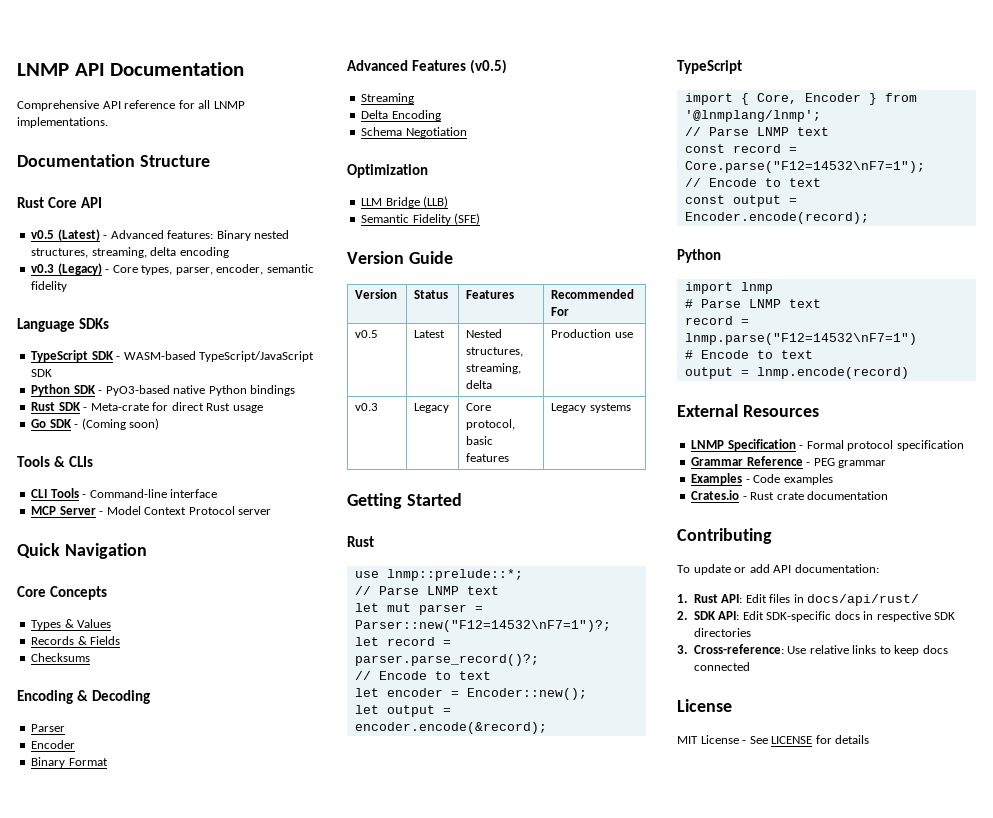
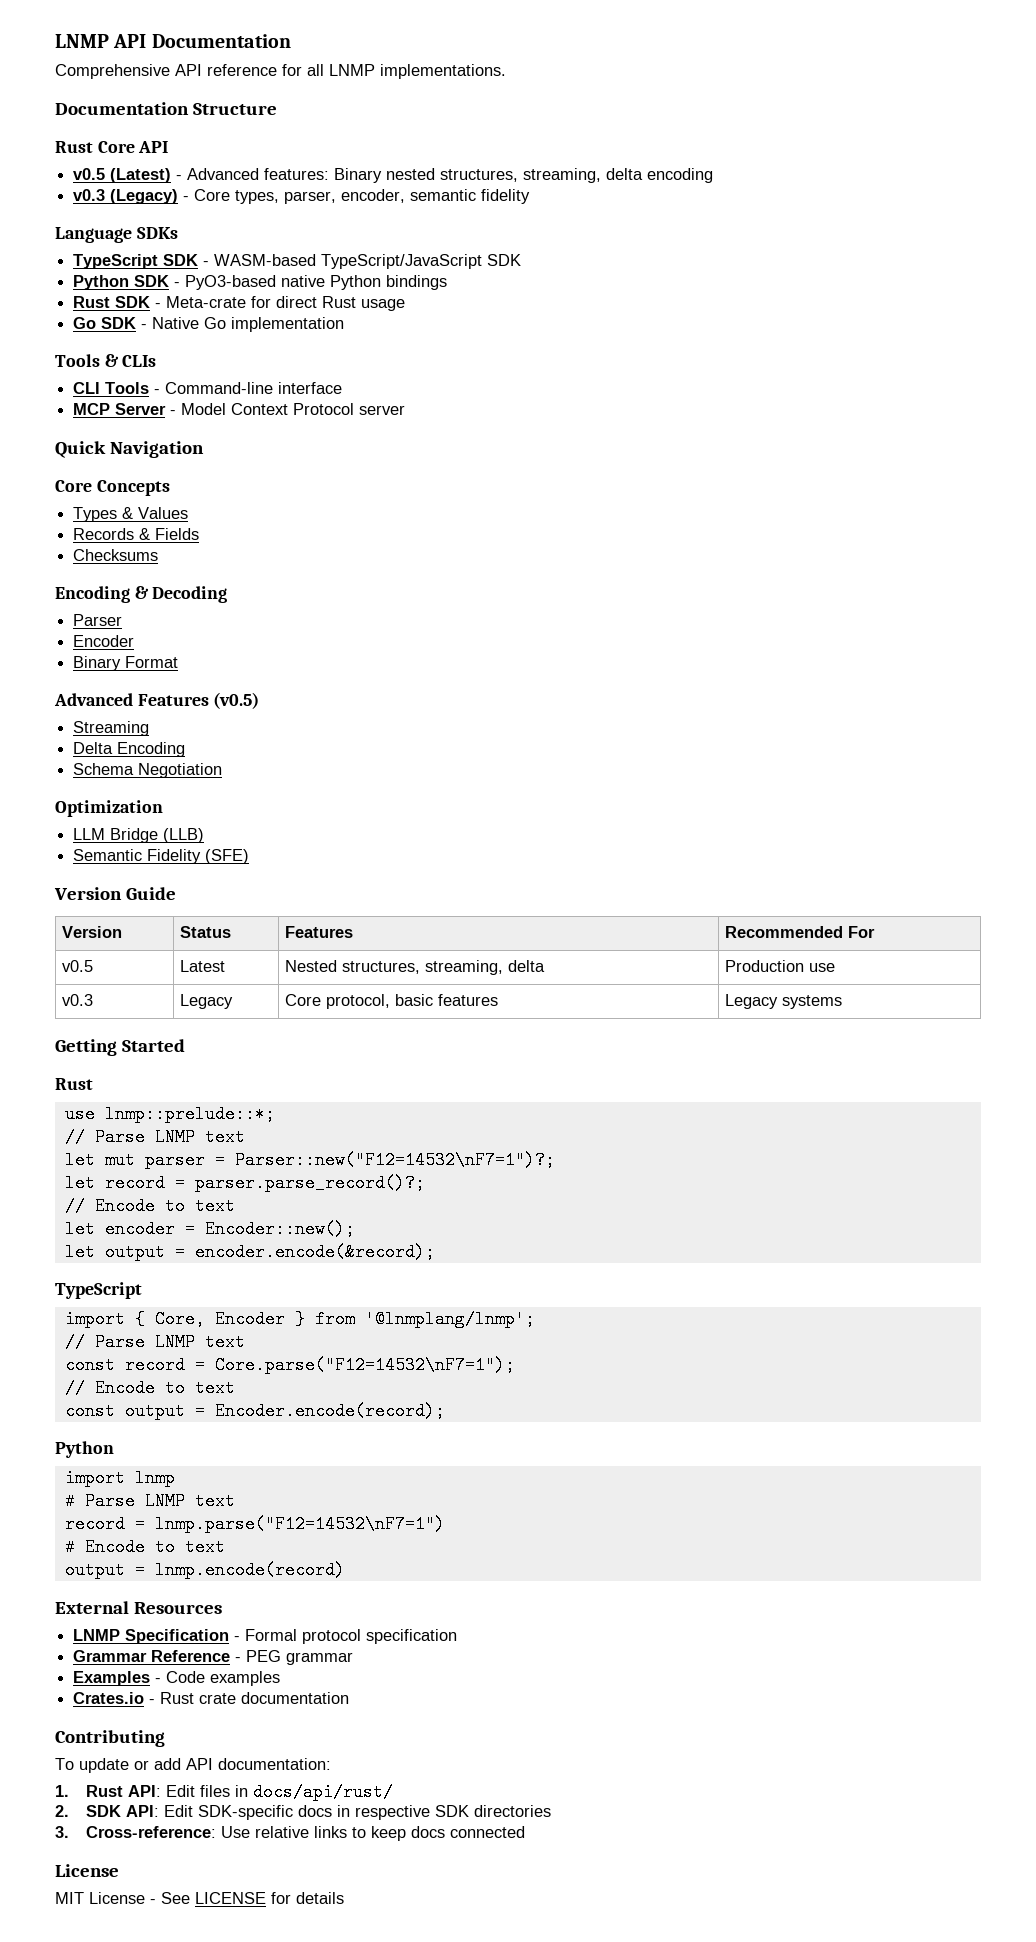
- Go SDK - (Coming soon)
+ Go SDK - Native Go implementation

